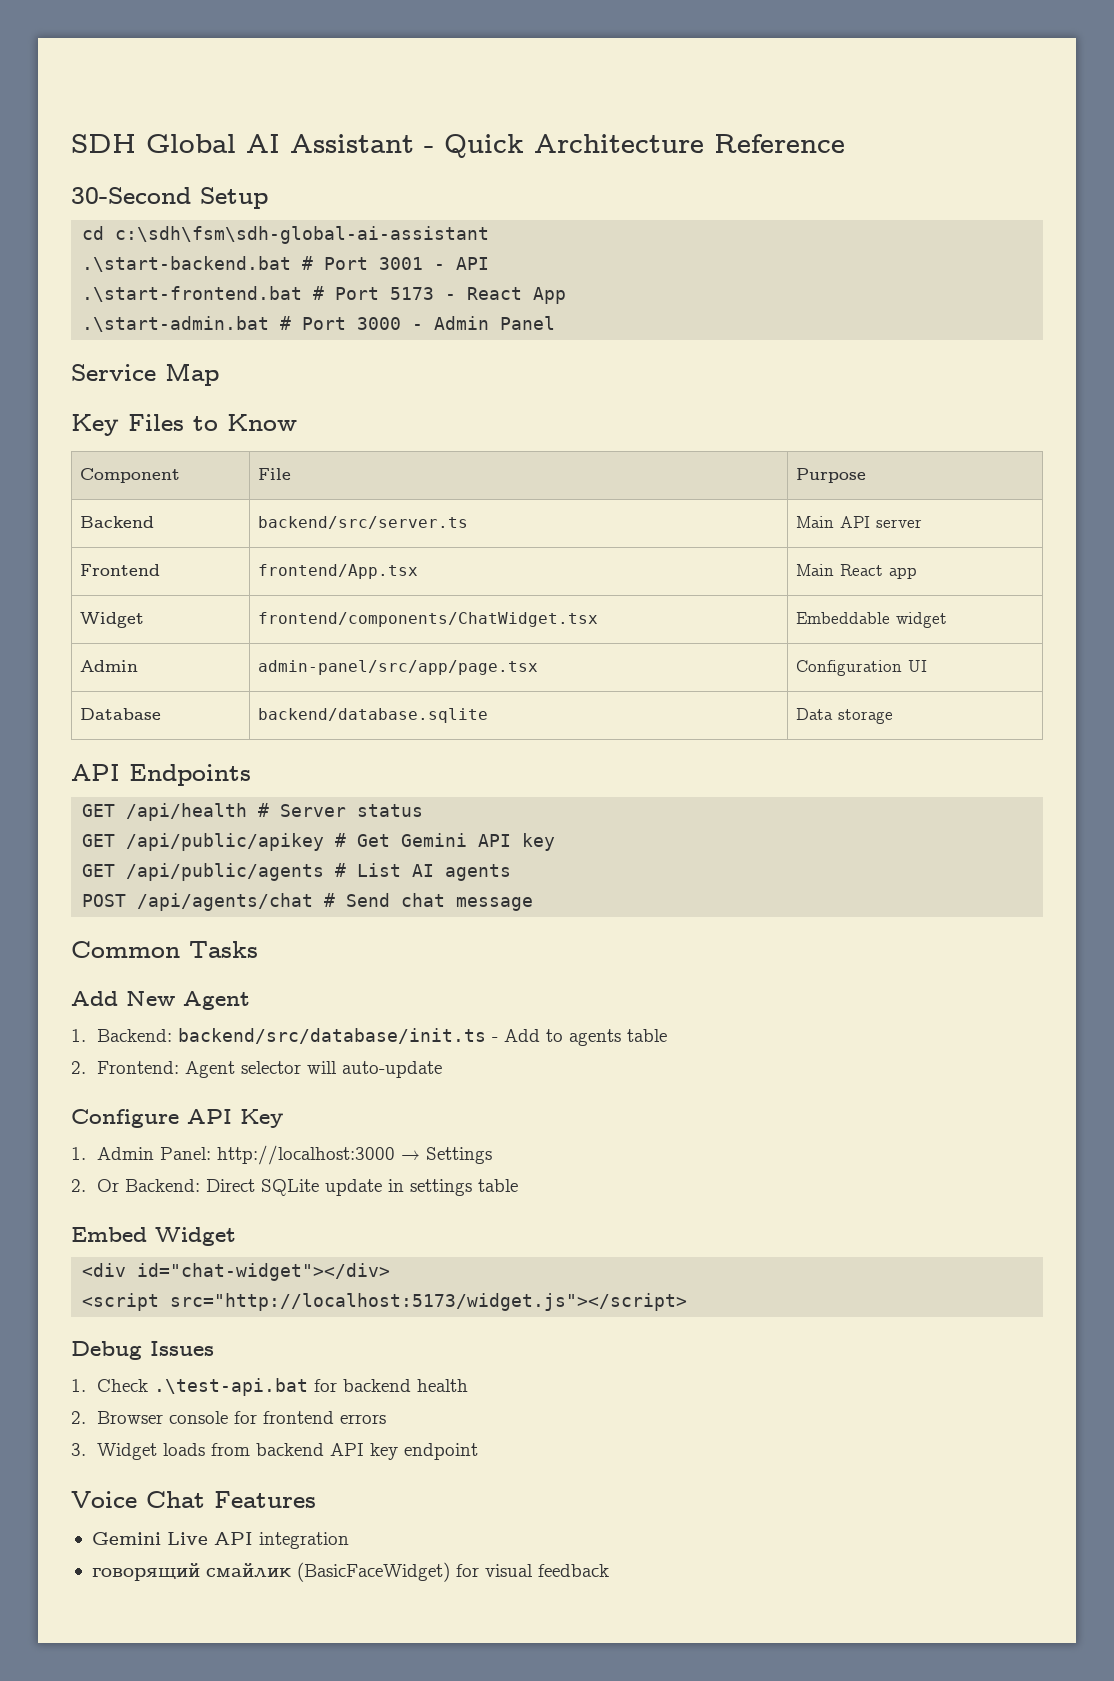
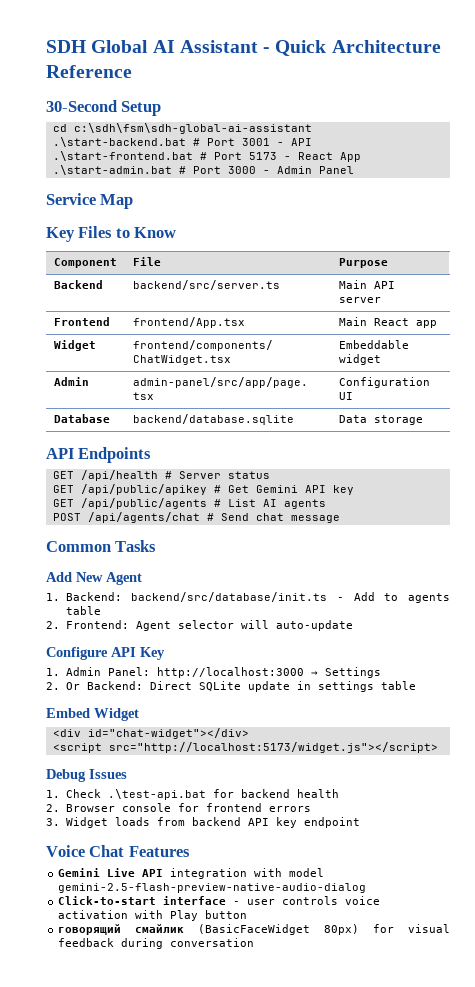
- Gemini Live API integration
+ Gemini Live API integration with model gemini-2.5-flash-preview-native-audio-dialog
+ Click-to-start interface - user controls voice activation with Play button
- говорящий смайлик (BasicFaceWidget) for visual feedback
+ говорящий смайлик (BasicFaceWidget 80px) for visual feedback during conversation

